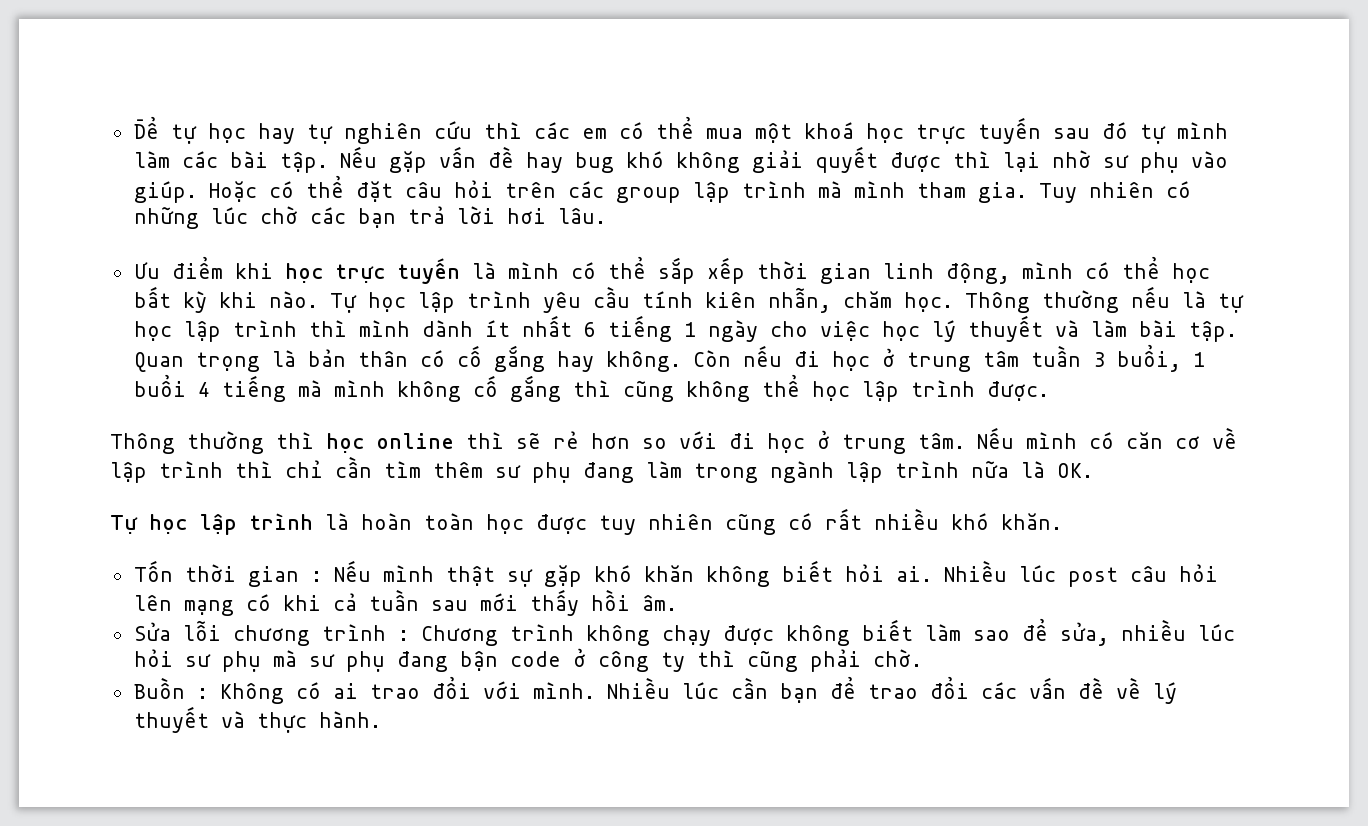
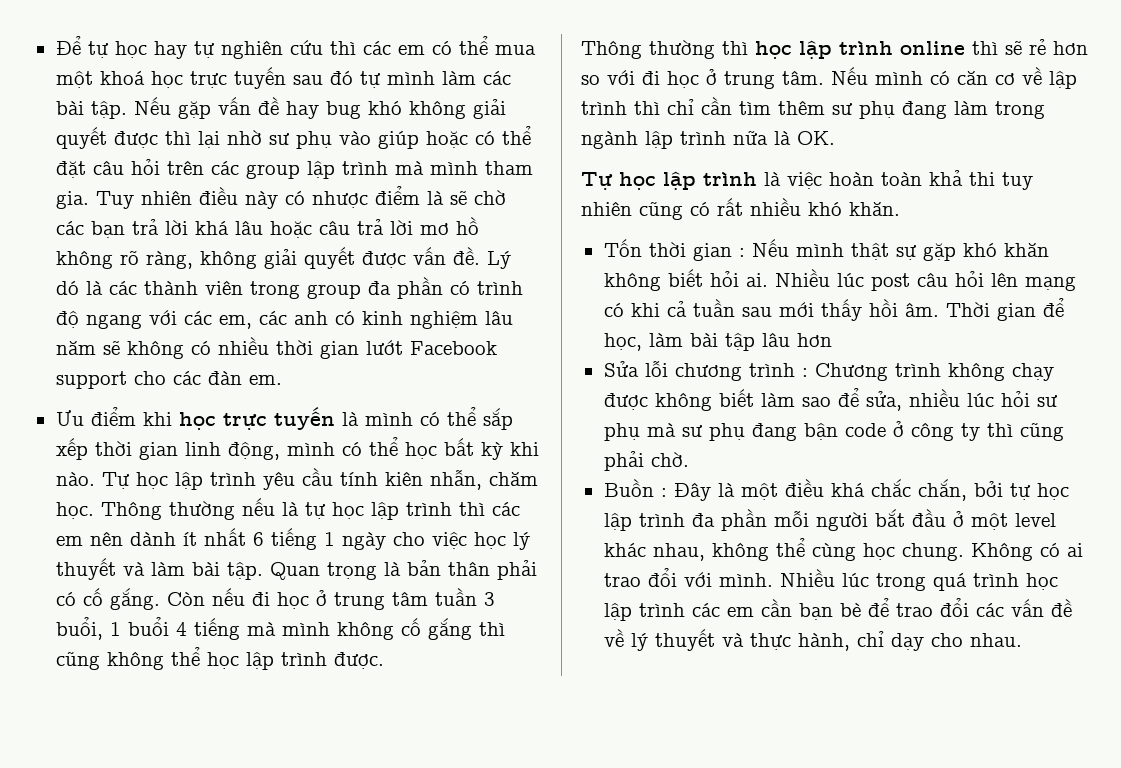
- Nếu gặp vấn đề hay bug khó không giải quyết được thì lại nhờ sư phụ vào giúp. Hoặc có thể đặt câu hỏi trên các group lập trình mà mình tham gia.
+ Nếu gặp vấn đề hay bug khó không giải quyết được thì lại nhờ sư phụ vào giúp hoặc có thể đặt câu hỏi trên các group lập trình mà mình tham gia.
- Tuy nhiên có những lúc chờ các bạn trả lời hơi lâu.
+ Tuy nhiên điều này có nhược điểm là sẽ chờ các bạn trả lời khá lâu hoặc câu trả lời mơ hồ không rõ ràng, không giải quyết được vấn đề. Lý dó là các thành viên trong group đa phần có trình độ ngang với các em, các anh có kinh nghiệm lâu năm sẽ không có nhiều thời gian lướt Facebook support cho các đàn em.
- Thông thường nếu là tự học lập trình thì mình dành ít nhất 6 tiếng 1 ngày cho việc học lý thuyết và làm bài tập.
+ Thông thường nếu là tự học lập trình thì các em nên dành ít nhất 6 tiếng 1 ngày cho việc học lý thuyết và làm bài tập.
- Quan trọng là bản thân có cố gắng hay không.
+ Quan trọng là bản thân phải có cố gắng.
- Thông thường thì học online thì sẽ rẻ hơn so với đi học ở trung tâm.
+ Thông thường thì học lập trình online thì sẽ rẻ hơn so với đi học ở trung tâm.
- Tự học lập trình là hoàn toàn học được tuy nhiên cũng có rất nhiều khó khăn.
+ Tự học lập trình là việc hoàn toàn khả thi tuy nhiên cũng có rất nhiều khó khăn.
+ Thời gian để học, làm bài tập lâu hơn
- Buồn : Không có ai trao đổi với mình.
+ Buồn : Đây là một điều khá chắc chắn, bởi tự học lập trình đa phần mỗi người bắt đầu ở một level khác nhau, không thể cùng học chung. Không có ai trao đổi với mình.
- Nhiều lúc cần bạn để trao đổi các vấn đề về lý thuyết và thực hành.
+ Nhiều lúc trong quá trình học lập trình các em cần bạn bè để trao đổi các vấn đề về lý thuyết và thực hành, chỉ dạy cho nhau.

